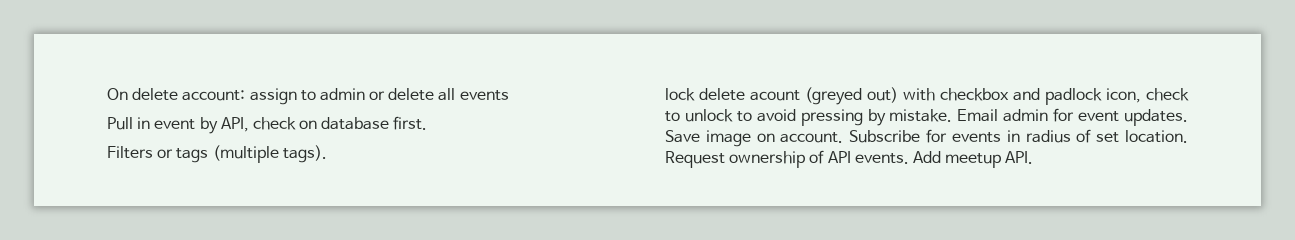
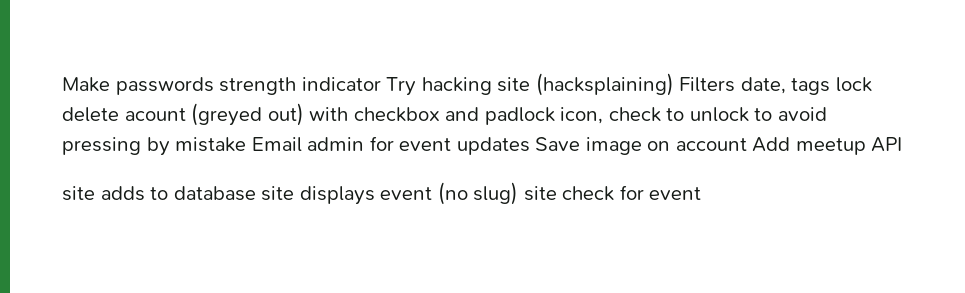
- On delete account: assign to admin or delete all events
- Pull in event by API, check on database first.
- Filters or tags (multiple tags).
- lock delete acount (greyed out) with checkbox and padlock icon, check to unlock to avoid pressing by mistake. Email admin for event updates. Save image on account. Subscribe for events in radius of set location. Request ownership of API events. Add meetup API.
+ Make passwords strength indicator Try hacking site (hacksplaining) Filters date, tags lock delete acount (greyed out) with checkbox and padlock icon, check to unlock to avoid pressing by mistake Email admin for event updates Save image on account Add meetup API
+ site adds to database site displays event (no slug) site check for event

